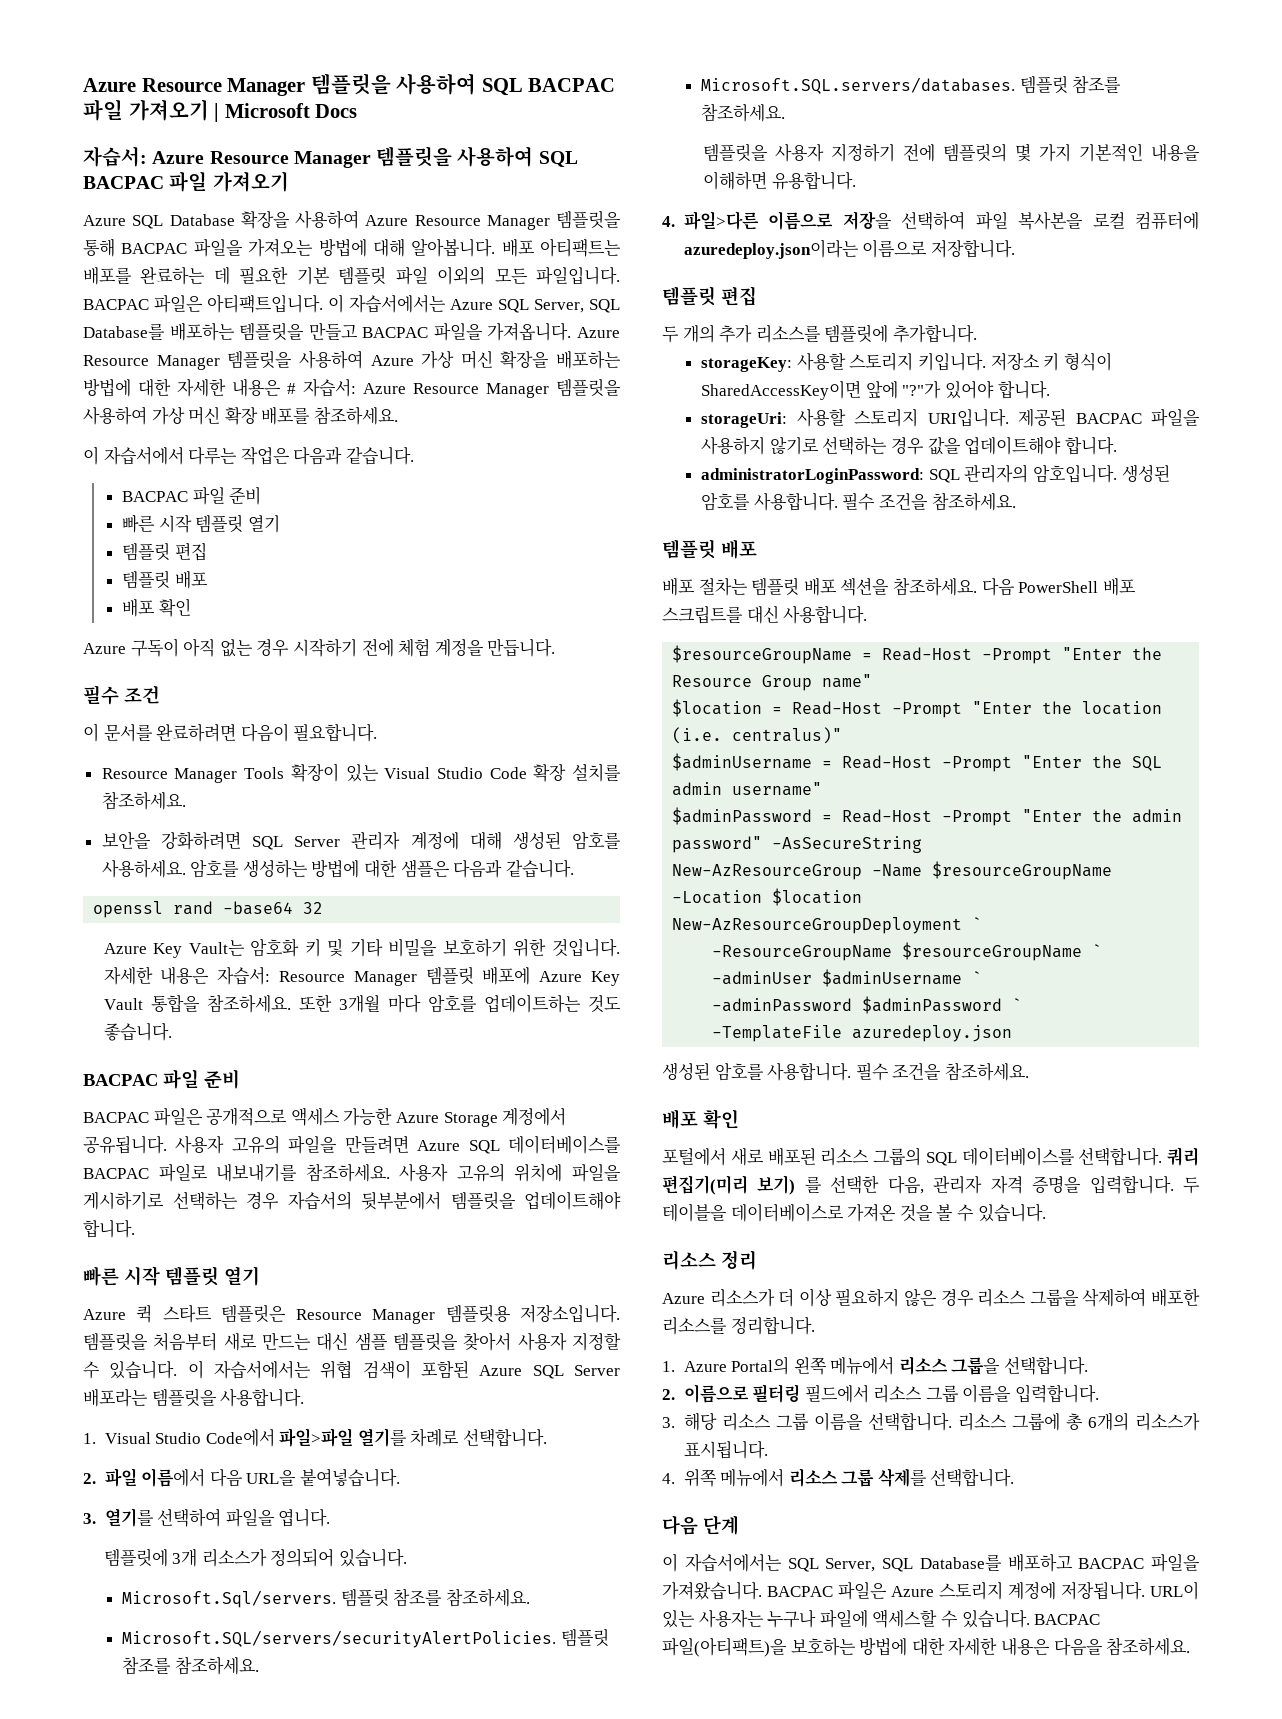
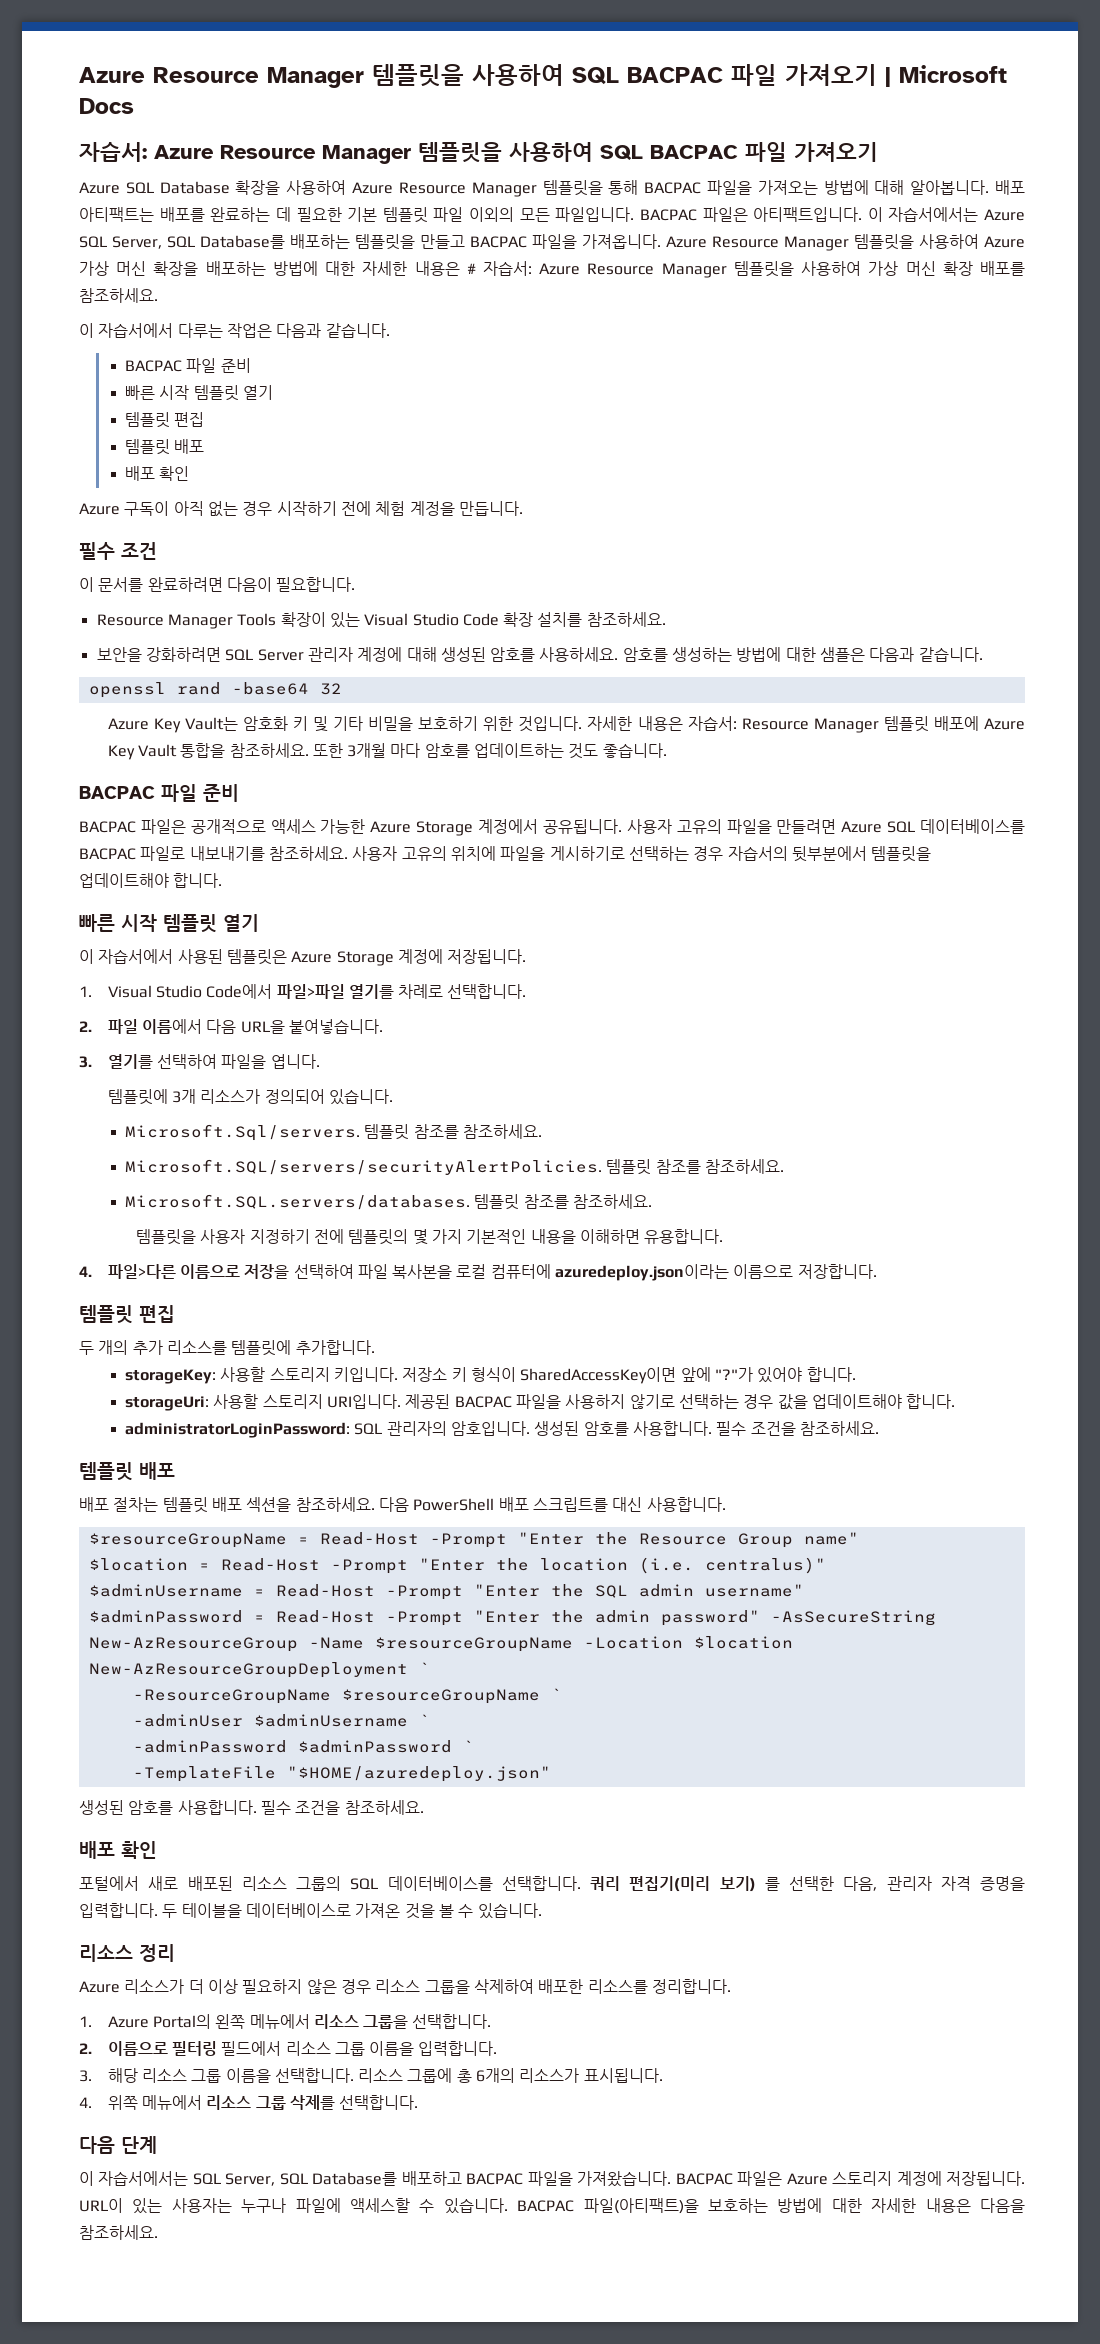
- Azure 퀵 스타트 템플릿은 Resource Manager 템플릿용 저장소입니다. 템플릿을 처음부터 새로 만드는 대신 샘플 템플릿을 찾아서 사용자 지정할 수 있습니다. 이 자습서에서는 위협 검색이 포함된 Azure SQL Server 배포라는 템플릿을 사용합니다.
+ 이 자습서에서 사용된 템플릿은 Azure Storage 계정에 저장됩니다.
- -TemplateFile azuredeploy.json
+ -TemplateFile "$HOME/azuredeploy.json"

